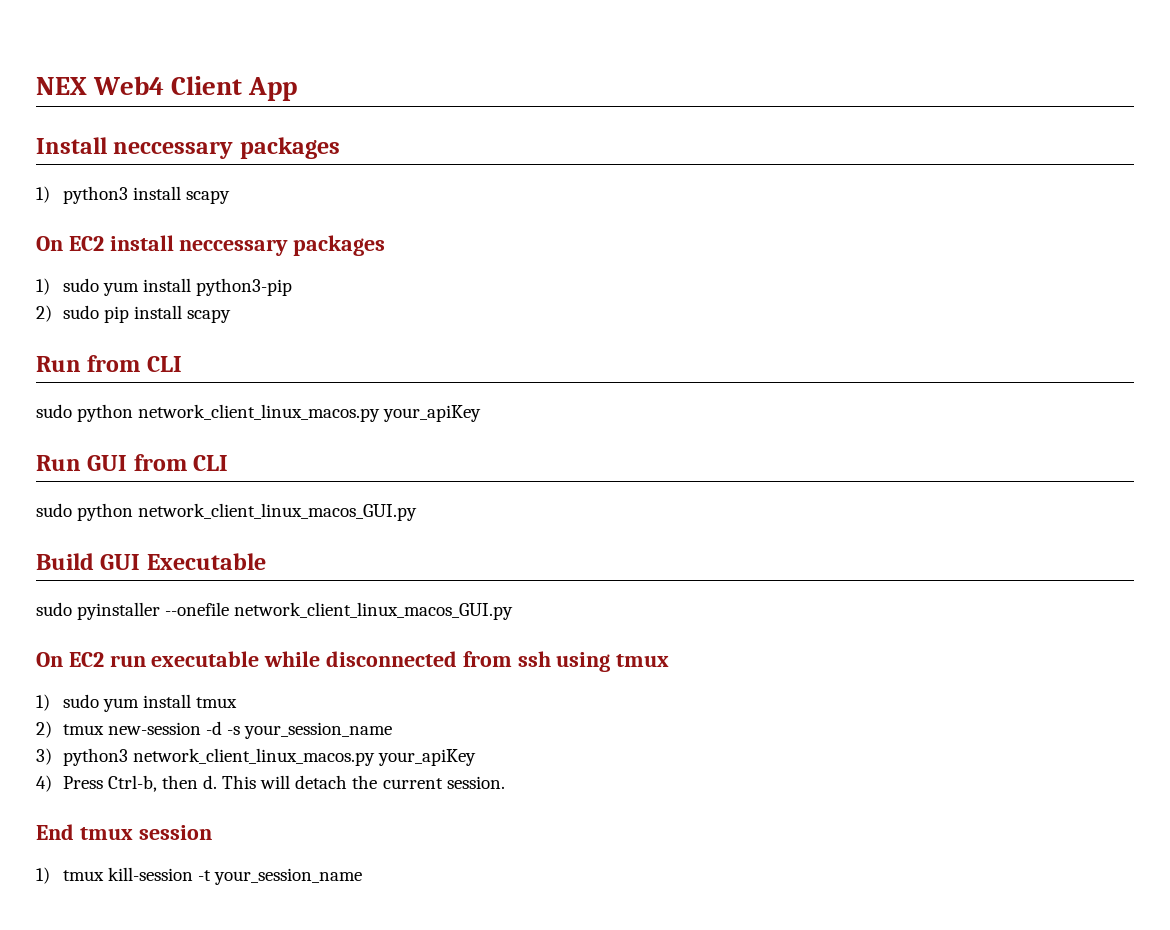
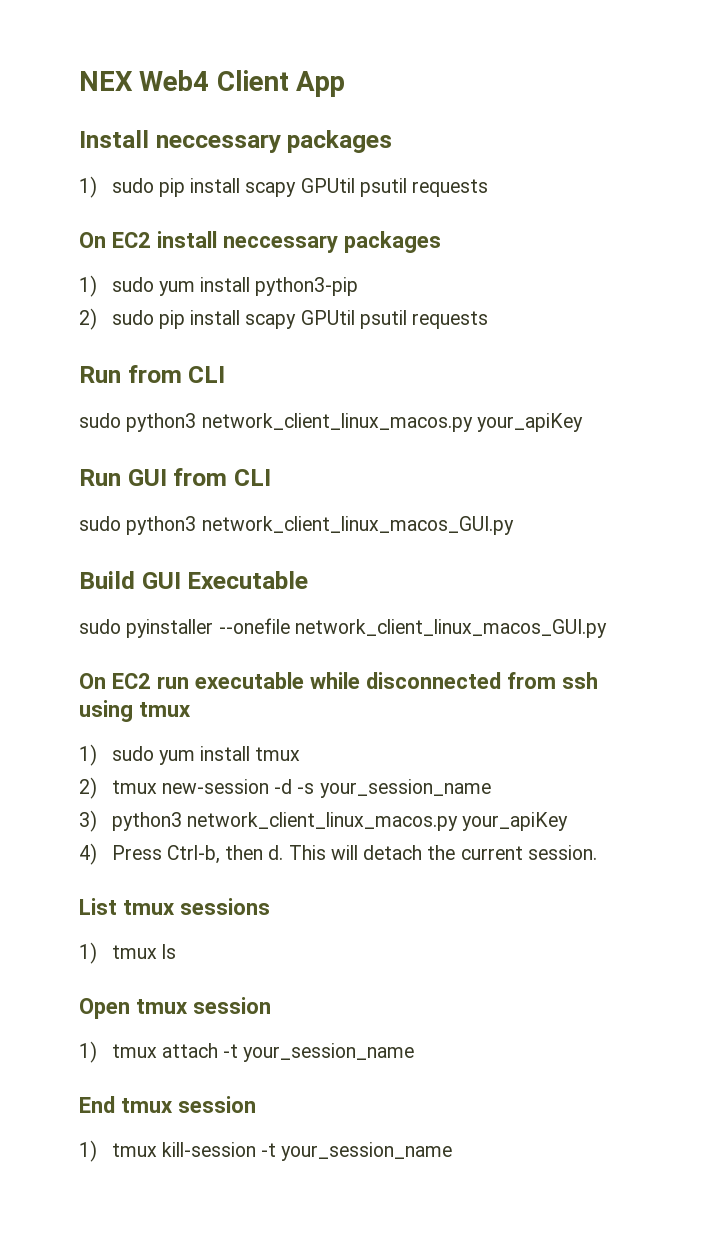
- 1) python3 install scapy
+ 1) sudo pip install scapy GPUtil psutil requests
- 2) sudo pip install scapy
+ 2) sudo pip install scapy GPUtil psutil requests
- sudo python network_client_linux_macos.py your_apiKey
+ sudo python3 network_client_linux_macos.py your_apiKey
- sudo python network_client_linux_macos_GUI.py
+ sudo python3 network_client_linux_macos_GUI.py
+ List tmux sessions
+ 1) tmux ls
+ Open tmux session
+ 1) tmux attach -t your_session_name

